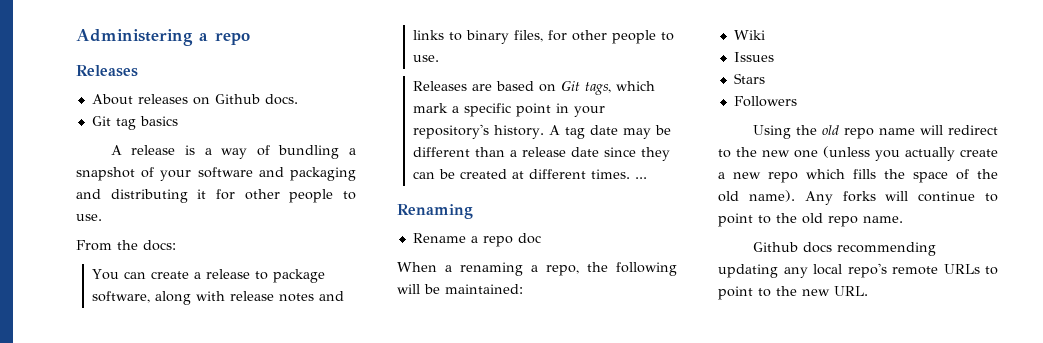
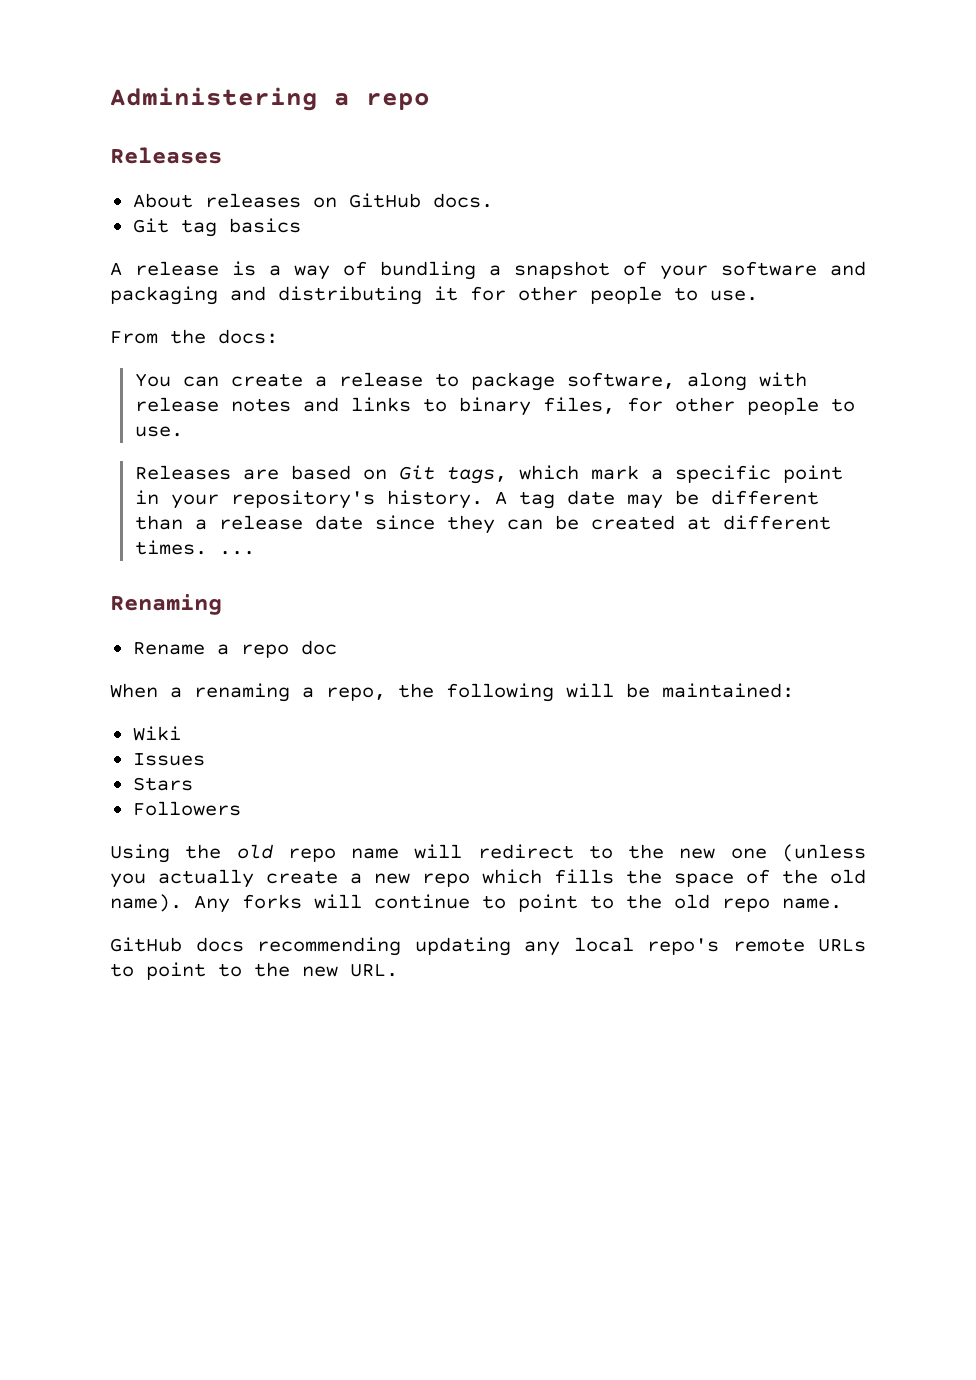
- About releases on Github docs.
+ About releases on GitHub docs.
- Github docs recommending updating any local repo's remote URLs to point to the new URL.
+ GitHub docs recommending updating any local repo's remote URLs to point to the new URL.

